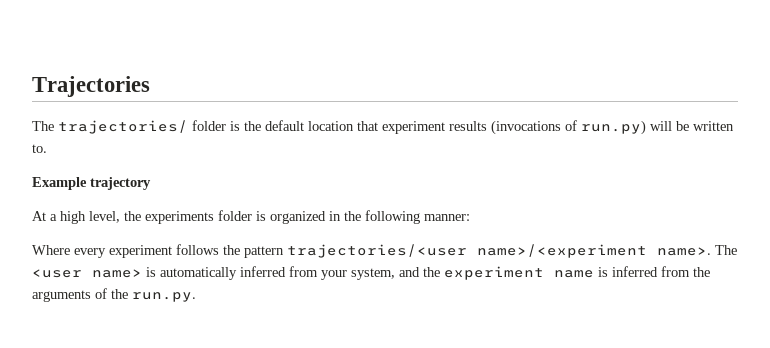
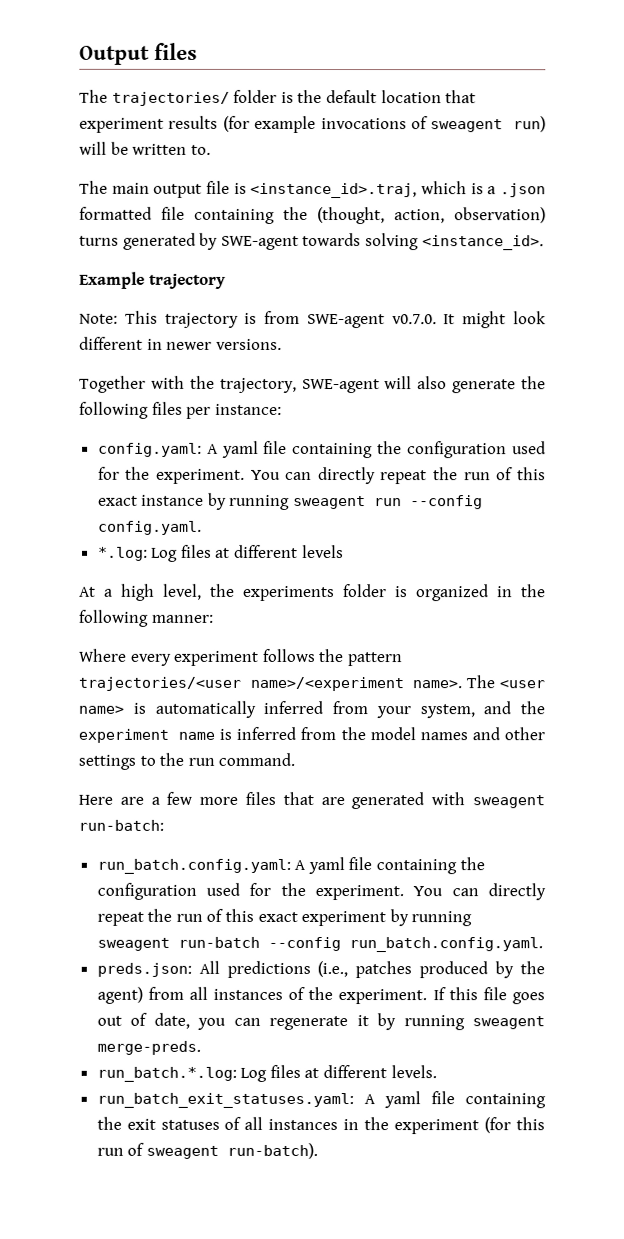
- Trajectories
+ Output files
- The trajectories/ folder is the default location that experiment results (invocations of run.py) will be written to.
+ The trajectories/ folder is the default location that experiment results (for example invocations of sweagent run) will be written to.
+ The main output file is <instance_id>.traj, which is a .json formatted file containing the (thought, action, observation) turns generated by SWE-agent towards solving <instance_id>.
  Example trajectory
+ Note: This trajectory is from SWE-agent v0.7.0. It might look different in newer versions.
+ Together with the trajectory, SWE-agent will also generate the following files per instance:
+ config.yaml: A yaml file containing the configuration used for the experiment. You can directly repeat the run of this exact instance by running sweagent run --config config.yaml.
+ *.log: Log files at different levels
- The <user name> is automatically inferred from your system, and the experiment name is inferred from the arguments of the run.py.
+ The <user name> is automatically inferred from your system, and the experiment name is inferred from the model names and other settings to the run command.
+ Here are a few more files that are generated with sweagent run-batch:
+ run_batch.config.yaml: A yaml file containing the configuration used for the experiment. You can directly repeat the run of this exact experiment by running sweagent run-batch --config run_batch.config.yaml.
+ preds.json: All predictions (i.e., patches produced by the agent) from all instances of the experiment. If this file goes out of date, you can regenerate it by running sweagent merge-preds.
+ run_batch.*.log: Log files at different levels.
+ run_batch_exit_statuses.yaml: A yaml file containing the exit statuses of all instances in the experiment (for this run of sweagent run-batch).

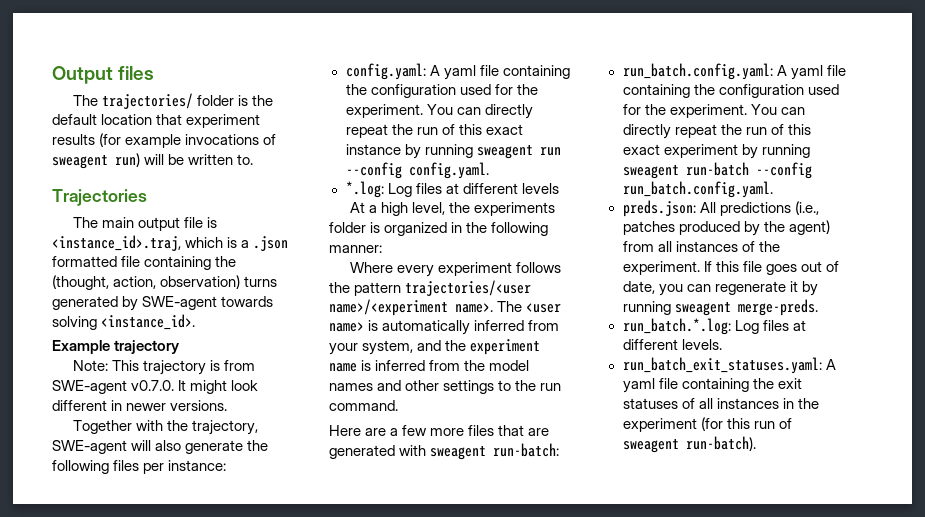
+ Trajectories

